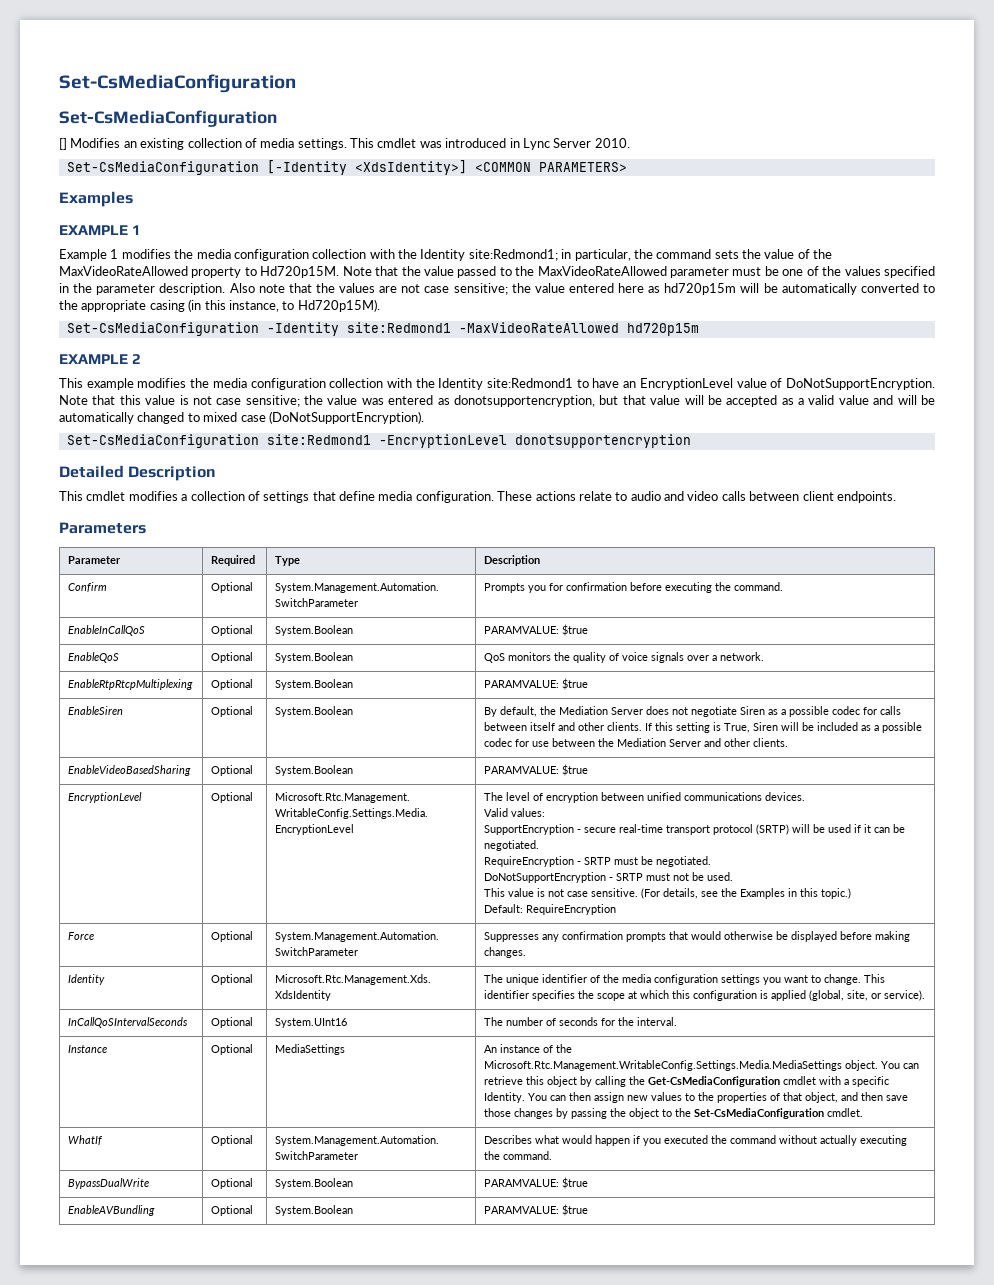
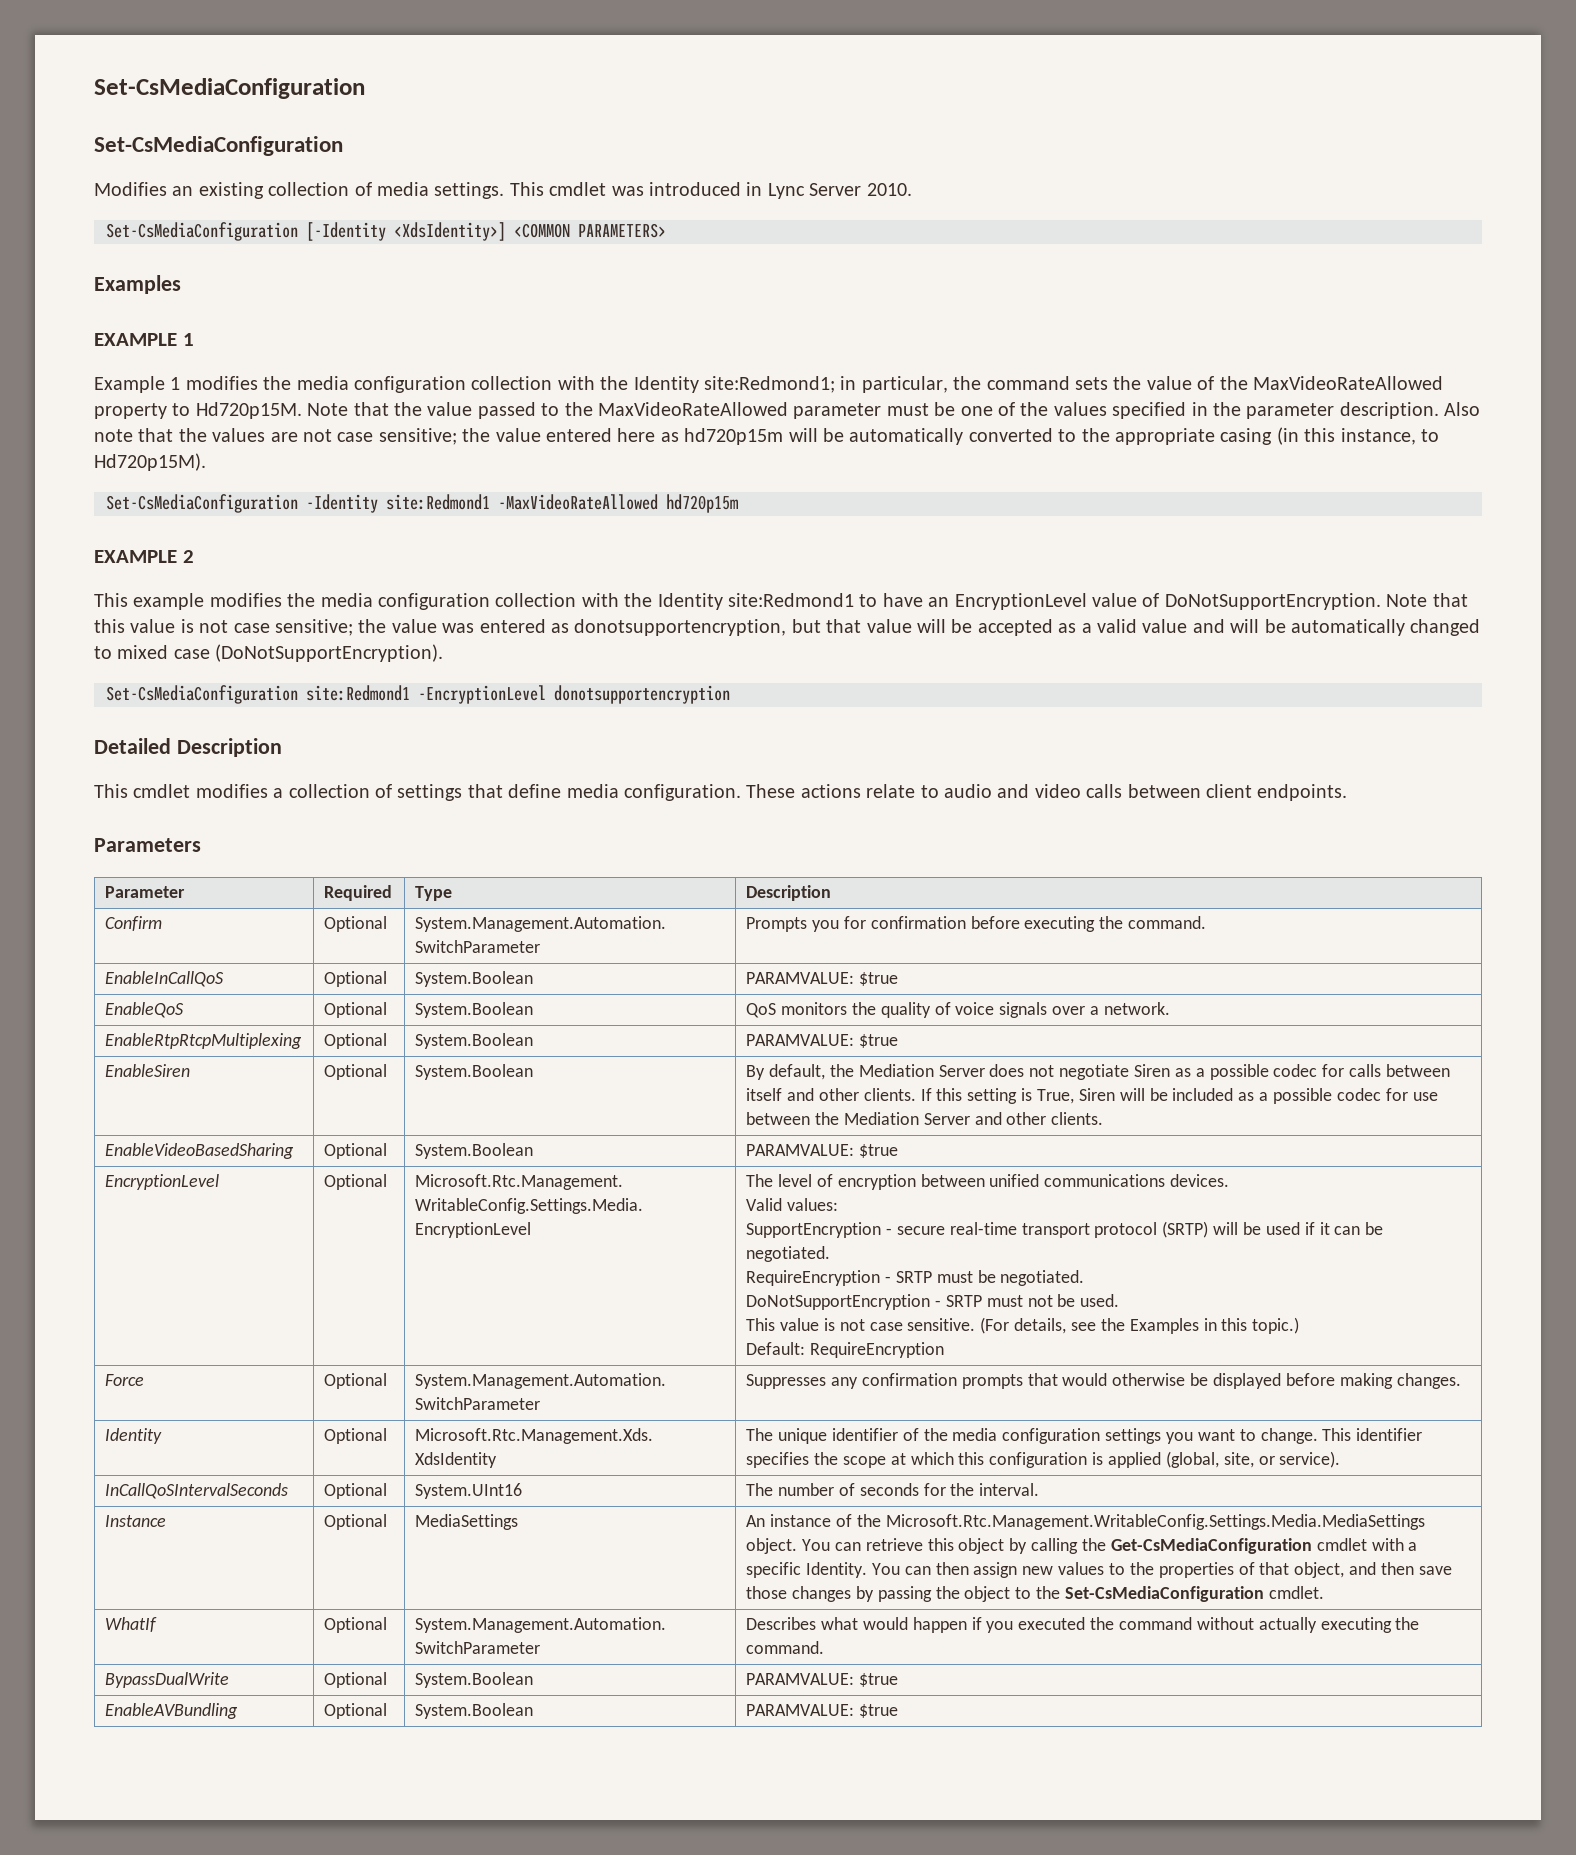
- [] Modifies an existing collection of media settings.
+ Modifies an existing collection of media settings.

